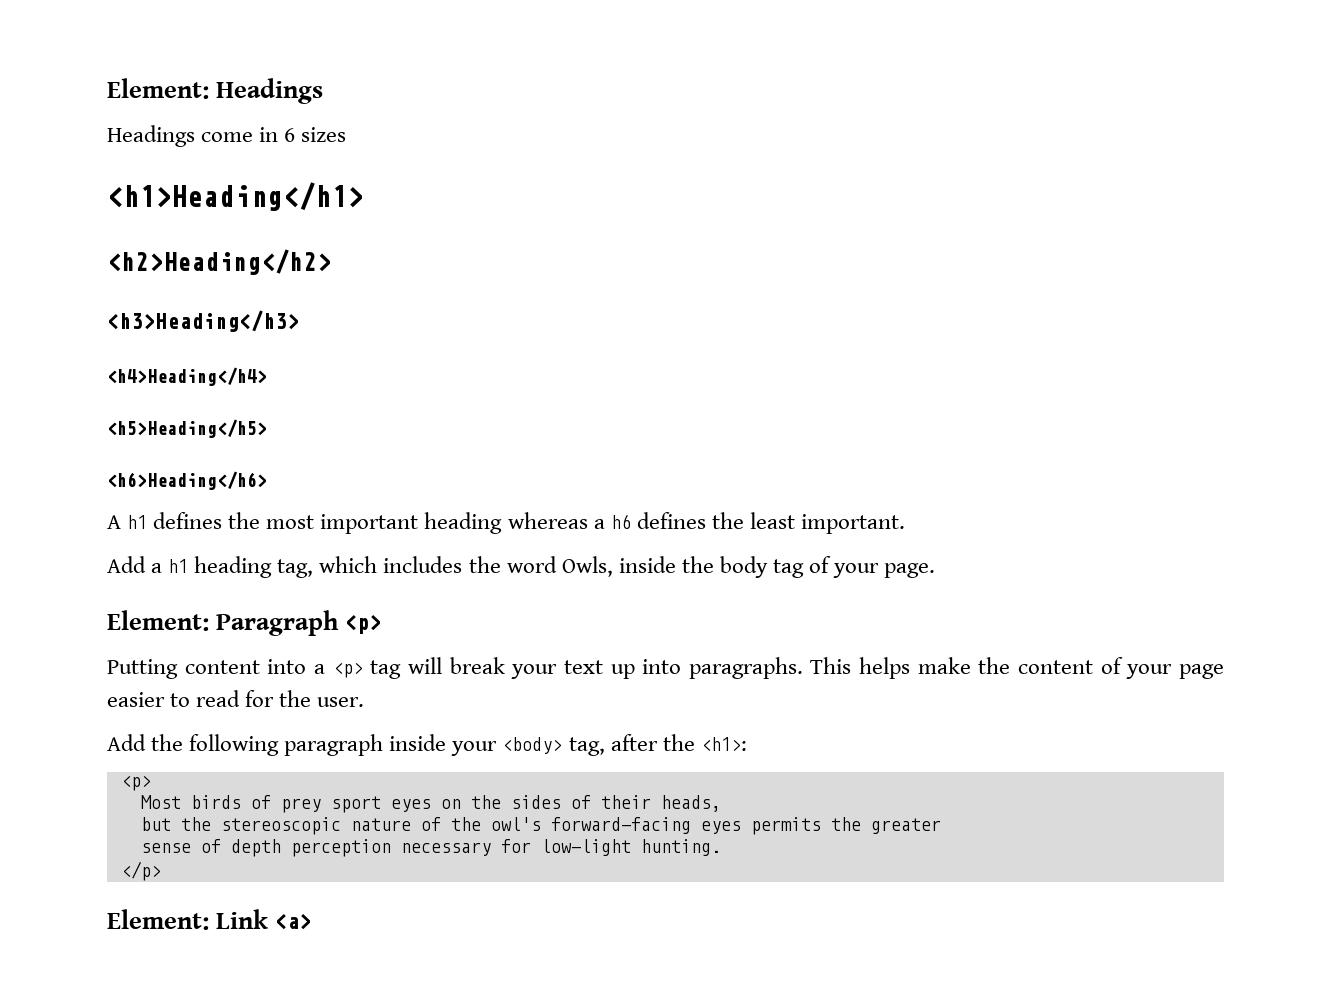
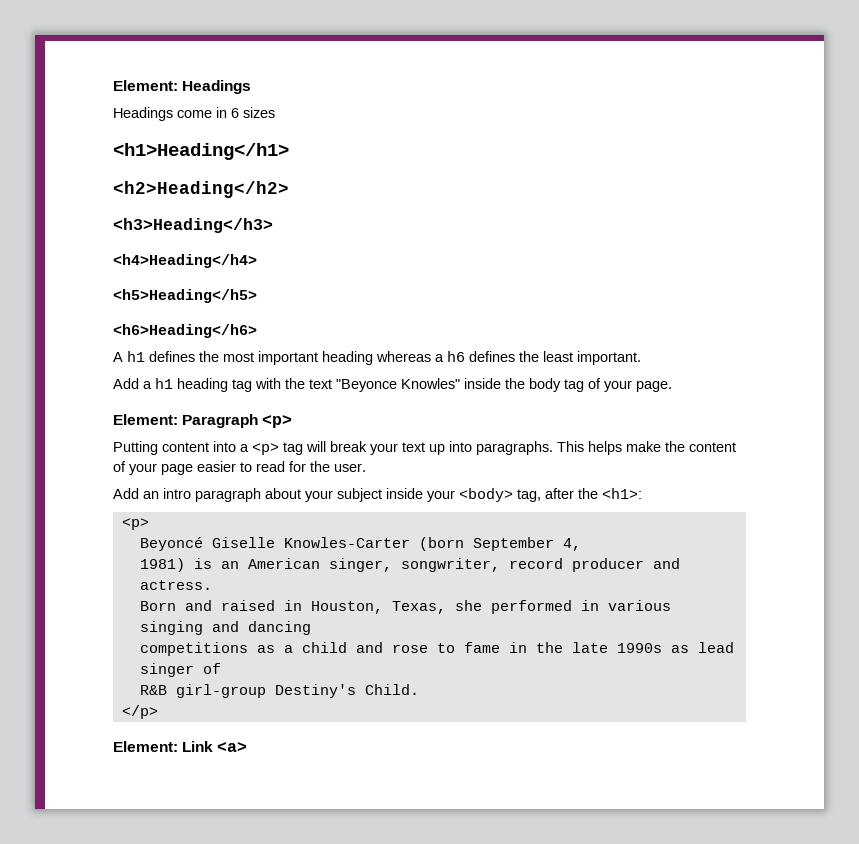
- Add a h1 heading tag, which includes the word Owls, inside the body tag of your page.
+ Add a h1 heading tag with the text "Beyonce Knowles" inside the body tag of your page.
- Add the following paragraph inside your <body> tag, after the <h1>:
+ Add an intro paragraph about your subject inside your <body> tag, after the <h1>:
- Most birds of prey sport eyes on the sides of their heads,
- but the stereoscopic nature of the owl's forward-facing eyes permits the greater
- sense of depth perception necessary for low-light hunting.
+ Beyoncé Giselle Knowles-Carter (born September 4,
+ 1981) is an American singer, songwriter, record producer and actress.
+ Born and raised in Houston, Texas, she performed in various singing and dancing
+ competitions as a child and rose to fame in the late 1990s as lead singer of
+ R&B girl-group Destiny's Child.

